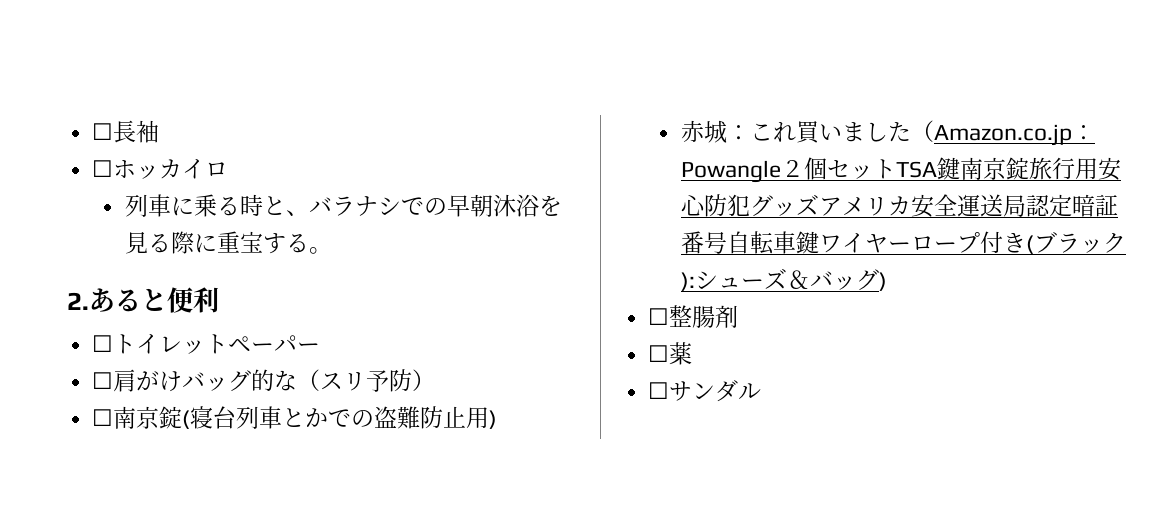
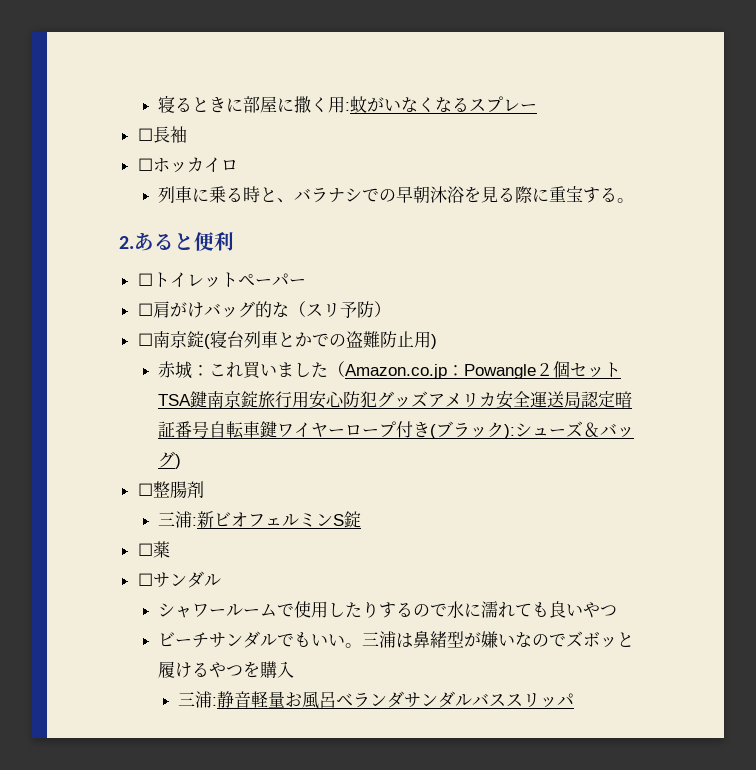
+ 寝るときに部屋に撒く用:蚊がいなくなるスプレー
+ 三浦:新ビオフェルミンS錠
+ シャワールームで使用したりするので水に濡れても良いやつ
+ ビーチサンダルでもいい。三浦は鼻緒型が嫌いなのでズボッと履けるやつを購入
+ 三浦:静音軽量お風呂ベランダサンダルバススリッパ

